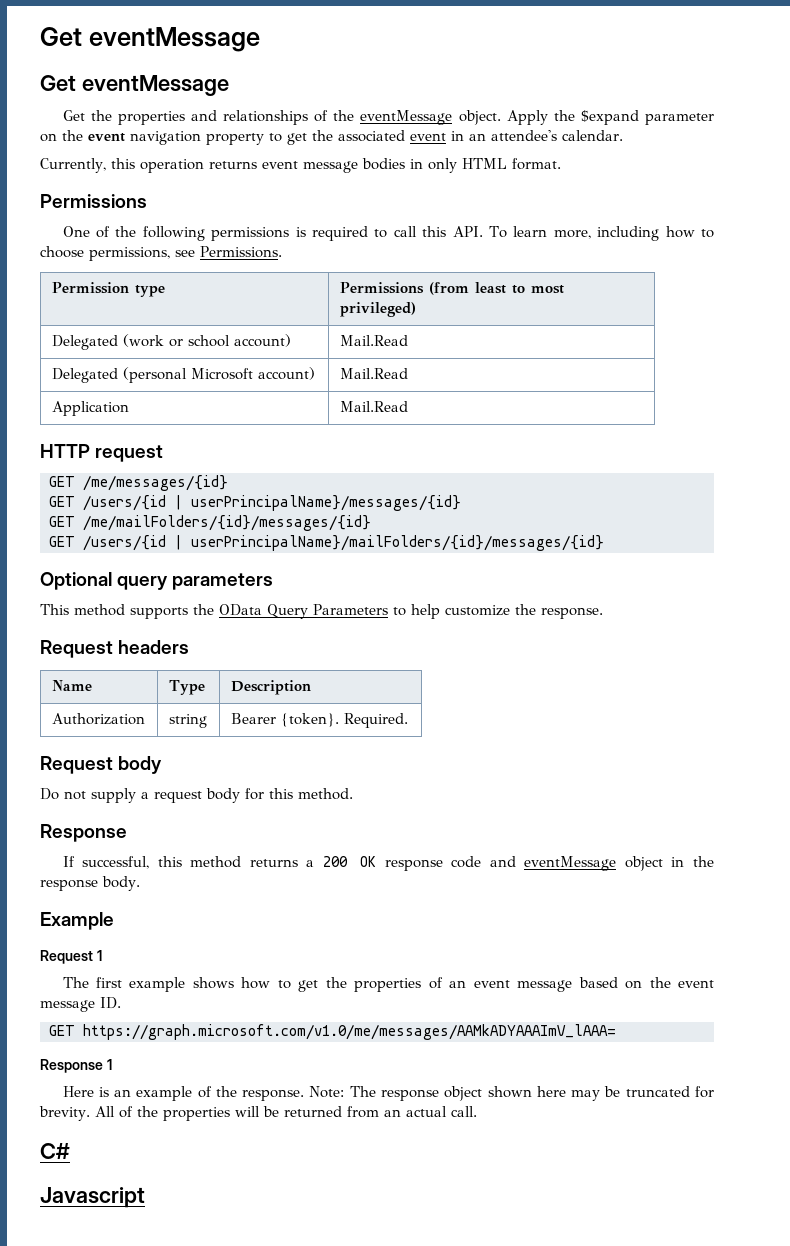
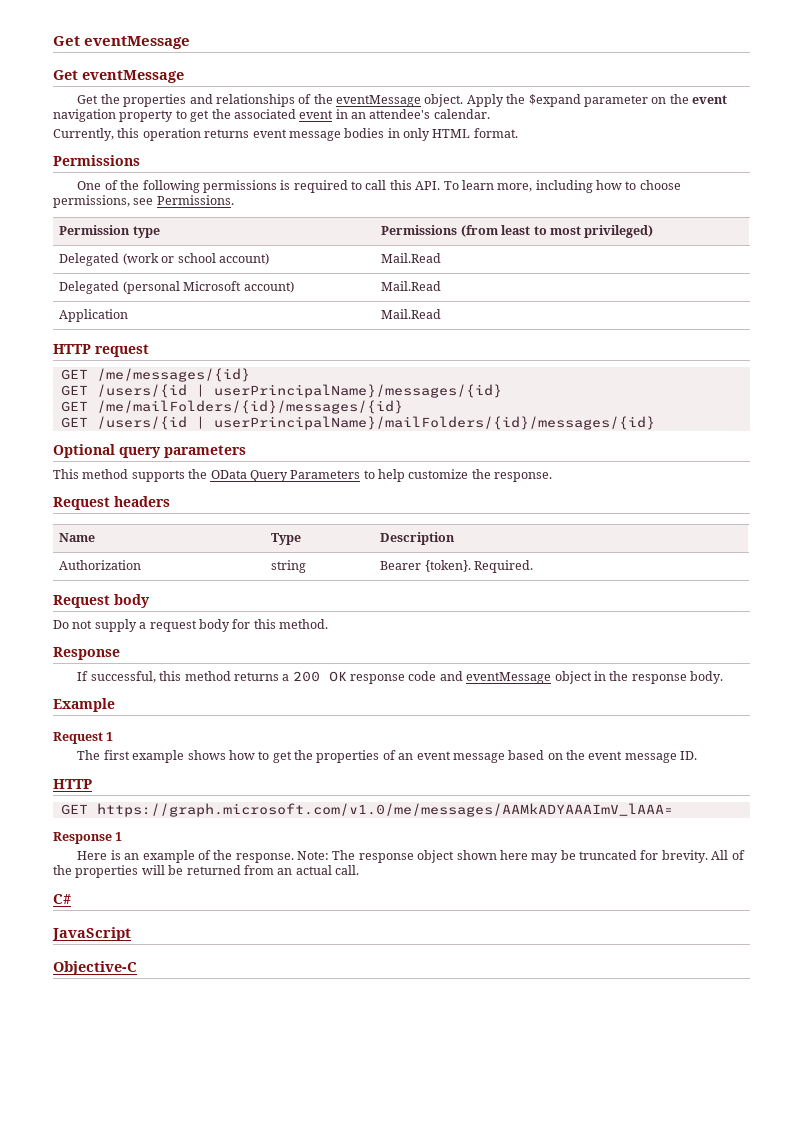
  The first example shows how to get the properties of an event message based on the event message ID.
+ HTTP
- Javascript
+ JavaScript
+ Objective-C

